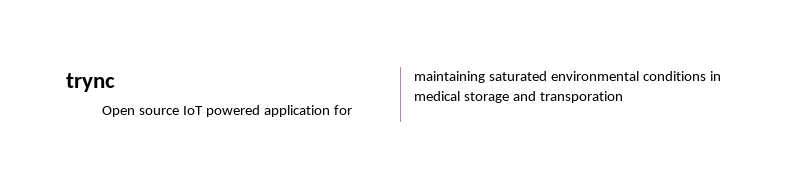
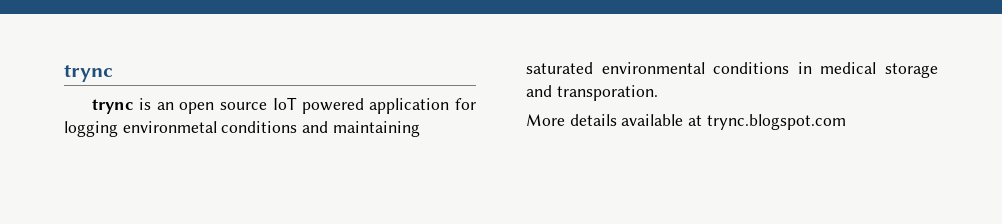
- Open source IoT powered application for maintaining saturated environmental conditions in medical storage and transporation
+ trync is an open source IoT powered application for logging environmetal conditions and maintaining saturated environmental conditions in medical storage and transporation.
+ More details available at trync.blogspot.com

